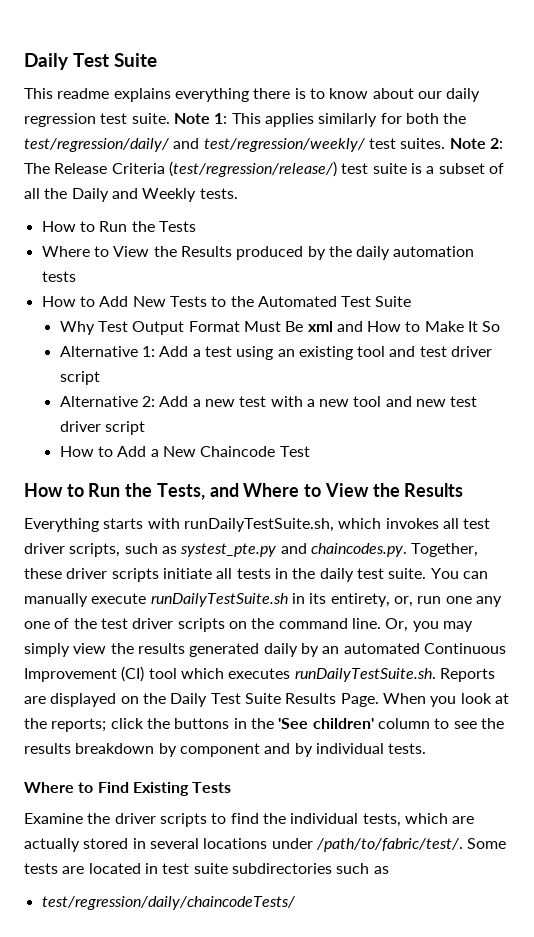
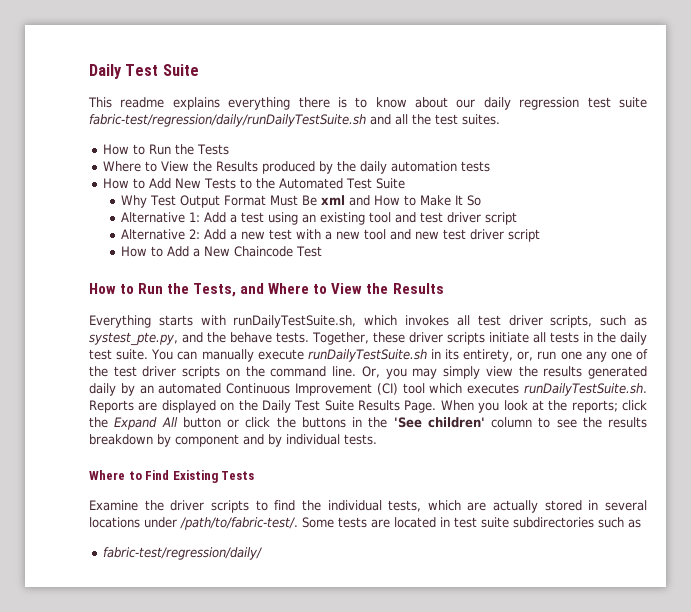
- This readme explains everything there is to know about our daily regression test suite. Note 1: This applies similarly for both the test/regression/daily/ and test/regression/weekly/ test suites. Note 2: The Release Criteria (test/regression/release/) test suite is a subset of all the Daily and Weekly tests.
+ This readme explains everything there is to know about our daily regression test suite fabric-test/regression/daily/runDailyTestSuite.sh and all the test suites.
- Everything starts with runDailyTestSuite.sh, which invokes all test driver scripts, such as systest_pte.py and chaincodes.py. Together, these driver scripts initiate all tests in the daily test suite.
+ Everything starts with runDailyTestSuite.sh, which invokes all test driver scripts, such as systest_pte.py, and the behave tests. Together, these driver scripts initiate all tests in the daily test suite.
- When you look at the reports; click the buttons in the 'See children' column to see the results breakdown by component and by individual tests.
+ When you look at the reports; click the Expand All button or click the buttons in the 'See children' column to see the results breakdown by component and by individual tests.
- Examine the driver scripts to find the individual tests, which are actually stored in several locations under /path/to/fabric/test/.
+ Examine the driver scripts to find the individual tests, which are actually stored in several locations under /path/to/fabric-test/.
- test/regression/daily/chaincodeTests/
+ fabric-test/regression/daily/

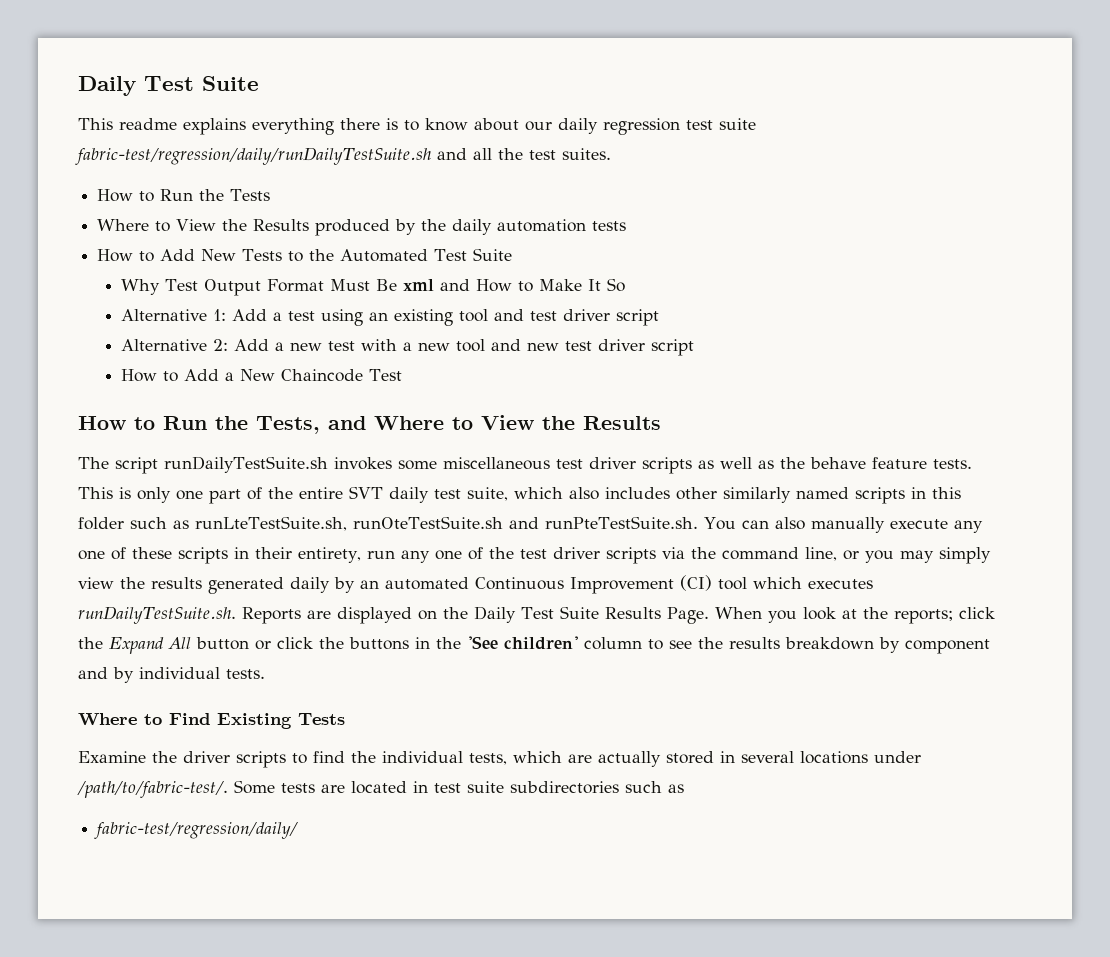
- Everything starts with runDailyTestSuite.sh, which invokes all test driver scripts, such as systest_pte.py, and the behave tests. Together, these driver scripts initiate all tests in the daily test suite. You can manually execute runDailyTestSuite.sh in its entirety, or, run one any one of the test driver scripts on the command line. Or, you may simply view the results generated daily by an automated Continuous Improvement (CI) tool which executes runDailyTestSuite.sh. Reports are displayed on the Daily Test Suite Results Page.
+ The script runDailyTestSuite.sh invokes some miscellaneous test driver scripts as well as the behave feature tests. This is only one part of the entire SVT daily test suite, which also includes other similarly named scripts in this folder such as runLteTestSuite.sh, runOteTestSuite.sh and runPteTestSuite.sh. You can also manually execute any one of these scripts in their entirety, run any one of the test driver scripts via the command line, or you may simply view the results generated daily by an automated Continuous Improvement (CI) tool which executes runDailyTestSuite.sh. Reports are displayed on the Daily Test Suite Results Page.

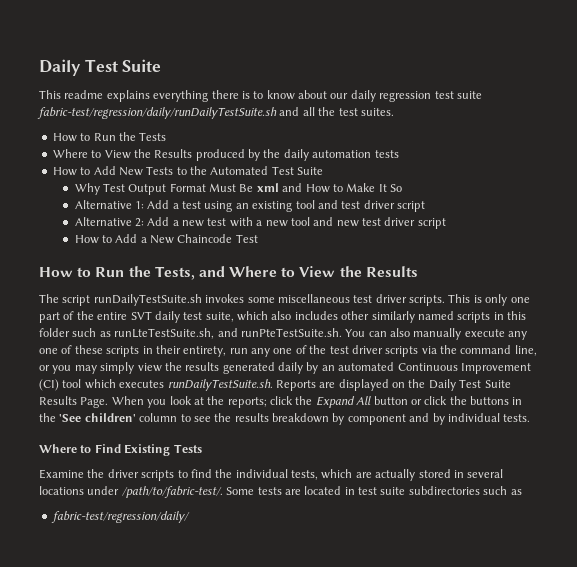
- The script runDailyTestSuite.sh invokes some miscellaneous test driver scripts as well as the behave feature tests.
+ The script runDailyTestSuite.sh invokes some miscellaneous test driver scripts.
- This is only one part of the entire SVT daily test suite, which also includes other similarly named scripts in this folder such as runLteTestSuite.sh, runOteTestSuite.sh and runPteTestSuite.sh. You can also manually execute any one of these scripts in their entirety, run any one of the test driver scripts via the command line, or you may simply view the results generated daily by an automated Continuous Improvement (CI) tool which executes runDailyTestSuite.sh. Reports are displayed on the Daily Test Suite Results Page.
+ This is only one part of the entire SVT daily test suite, which also includes other similarly named scripts in this folder such as runLteTestSuite.sh, and runPteTestSuite.sh. You can also manually execute any one of these scripts in their entirety, run any one of the test driver scripts via the command line, or you may simply view the results generated daily by an automated Continuous Improvement (CI) tool which executes runDailyTestSuite.sh. Reports are displayed on the Daily Test Suite Results Page.

